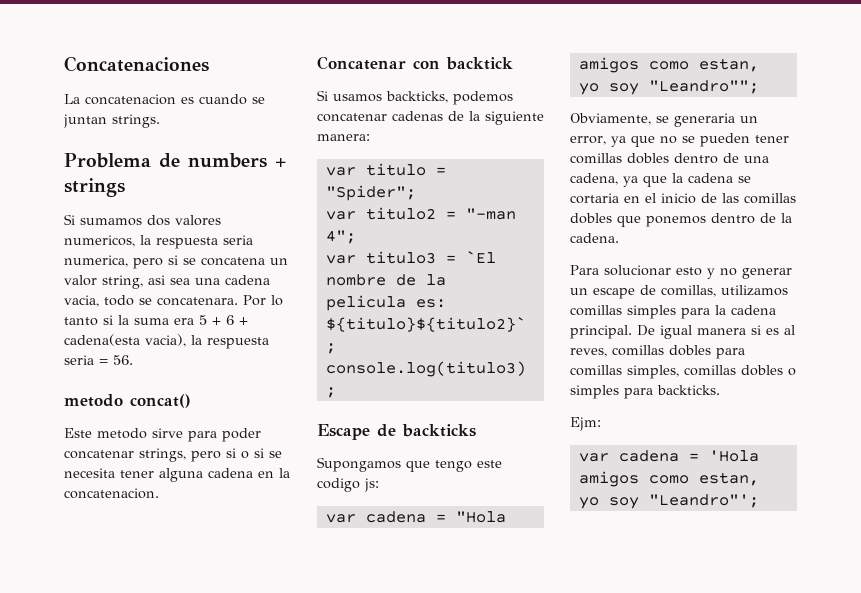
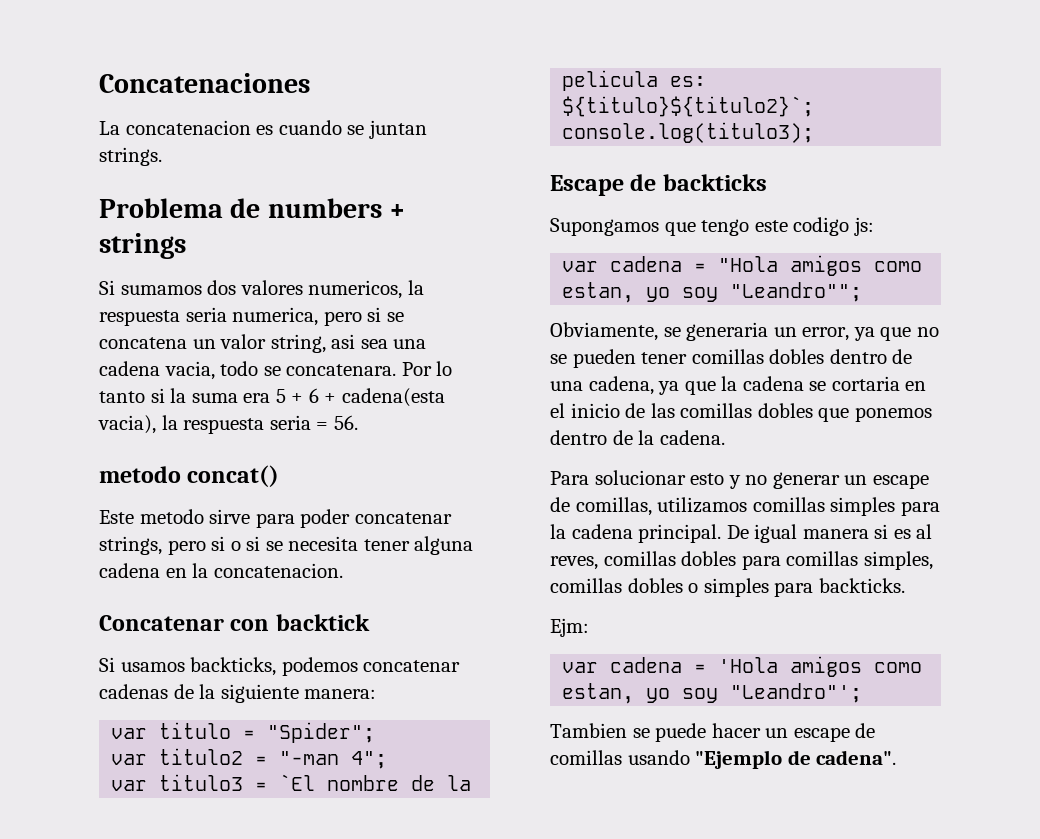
+ Tambien se puede hacer un escape de comillas usando "Ejemplo de cadena".

